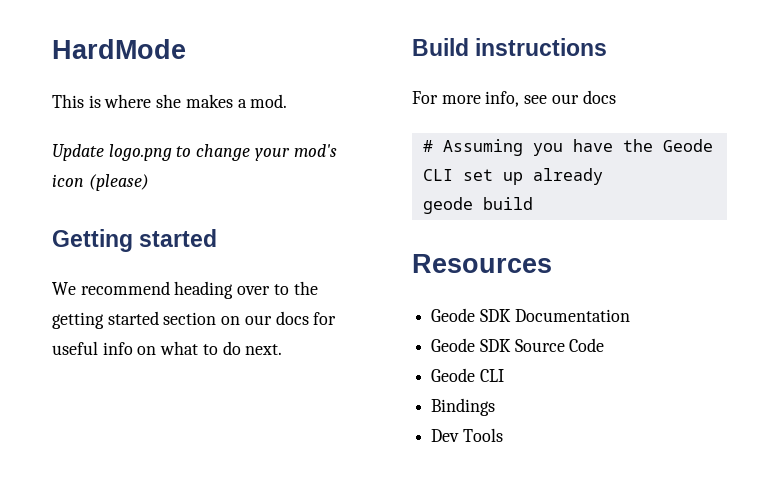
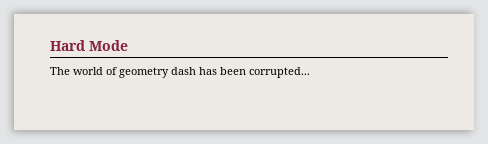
- HardMode
- This is where she makes a mod.
- Update logo.png to change your mod's icon (please)
- Getting started
- We recommend heading over to the getting started section on our docs for useful info on what to do next.
- Build instructions
- For more info, see our docs
- # Assuming you have the Geode CLI set up already
- geode build
- Resources
- Geode SDK Documentation
- Geode SDK Source Code
- Geode CLI
- Bindings
- Dev Tools
+ Hard Mode
+ The world of geometry dash has been corrupted...

